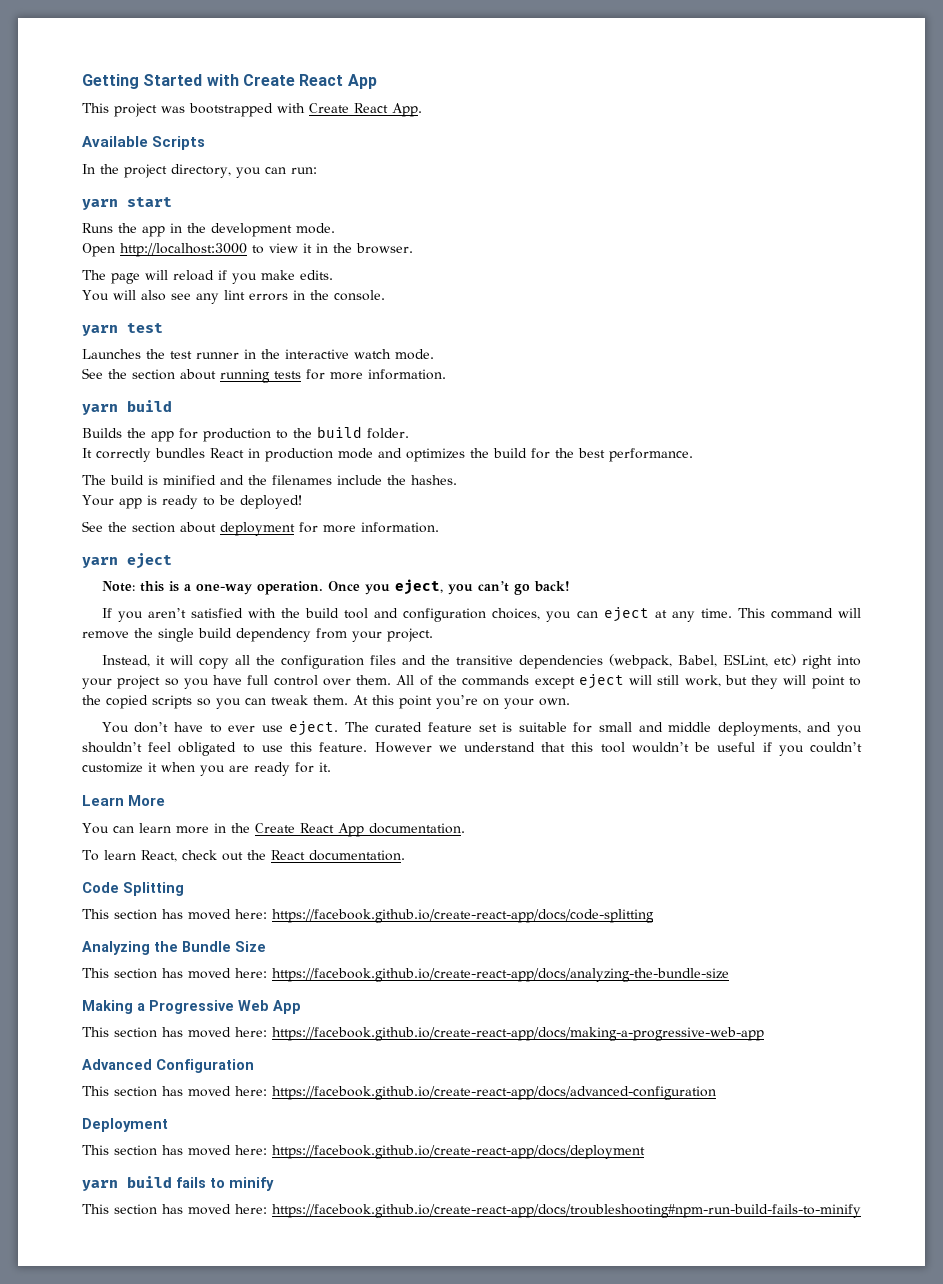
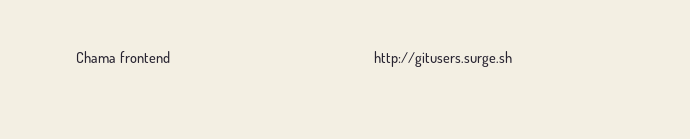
- Getting Started with Create React App
- This project was bootstrapped with Create React App.
- Available Scripts
- In the project directory, you can run:
- yarn start
- Runs the app in the development mode.
- Open http://localhost:3000 to view it in the browser.
- The page will reload if you make edits.
- You will also see any lint errors in the console.
- yarn test
- Launches the test runner in the interactive watch mode.
- See the section about running tests for more information.
- yarn build
- Builds the app for production to the build folder.
- It correctly bundles React in production mode and optimizes the build for the best performance.
- The build is minified and the filenames include the hashes.
- Your app is ready to be deployed!
- See the section about deployment for more information.
- yarn eject
- Note: this is a one-way operation. Once you eject, you can’t go back!
- If you aren’t satisfied with the build tool and configuration choices, you can eject at any time. This command will remove the single build dependency from your project.
- Instead, it will copy all the configuration files and the transitive dependencies (webpack, Babel, ESLint, etc) right into your project so you have full control over them. All of the commands except eject will still work, but they will point to the copied scripts so you can tweak them. At this point you’re on your own.
- You don’t have to ever use eject. The curated feature set is suitable for small and middle deployments, and you shouldn’t feel obligated to use this feature. However we understand that this tool wouldn’t be useful if you couldn’t customize it when you are ready for it.
- Learn More
- You can learn more in the Create React App documentation.
- To learn React, check out the React documentation.
- Code Splitting
- This section has moved here: https://facebook.github.io/create-react-app/docs/code-splitting
- Analyzing the Bundle Size
- This section has moved here: https://facebook.github.io/create-react-app/docs/analyzing-the-bundle-size
- Making a Progressive Web App
- This section has moved here: https://facebook.github.io/create-react-app/docs/making-a-progressive-web-app
- Advanced Configuration
- This section has moved here: https://facebook.github.io/create-react-app/docs/advanced-configuration
- Deployment
- This section has moved here: https://facebook.github.io/create-react-app/docs/deployment
- yarn build fails to minify
- This section has moved here: https://facebook.github.io/create-react-app/docs/troubleshooting#npm-run-build-fails-to-minify
+ Chama frontend
+ http://gitusers.surge.sh

